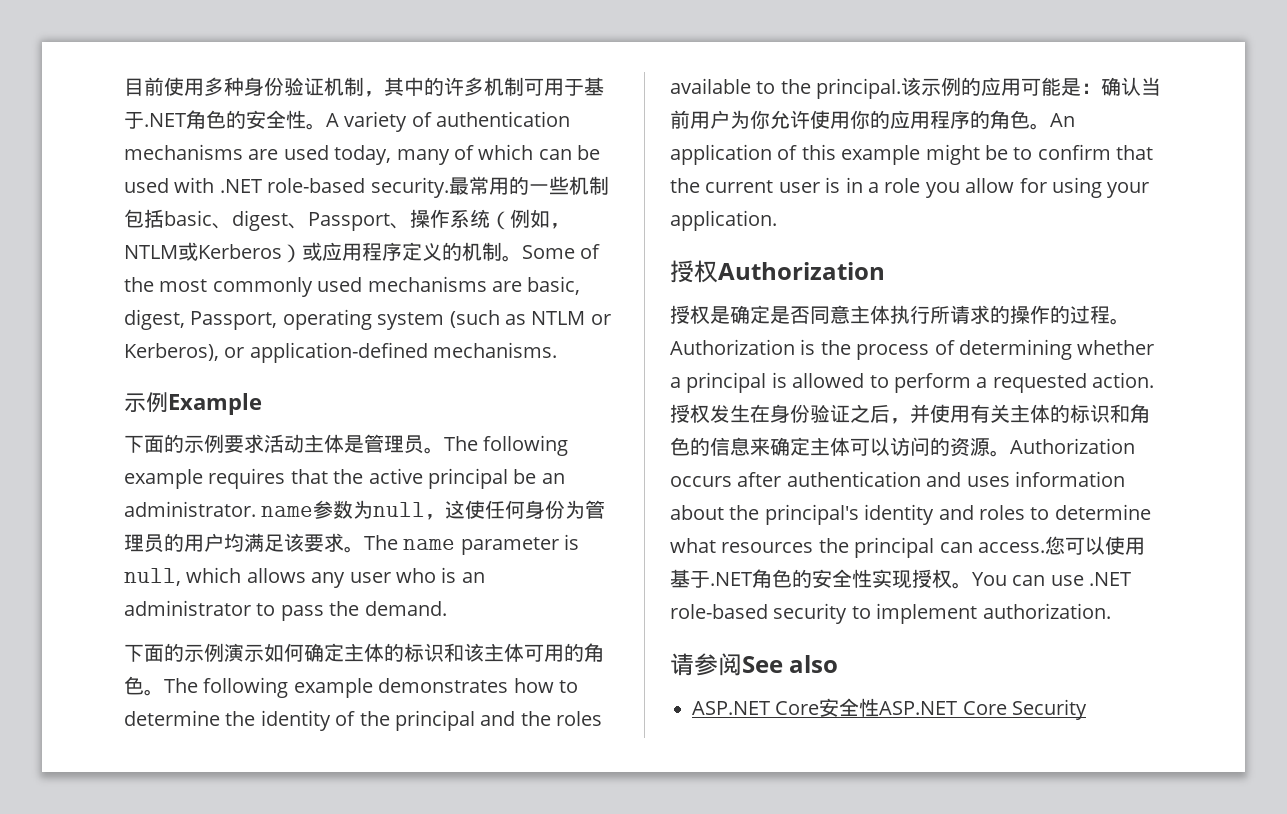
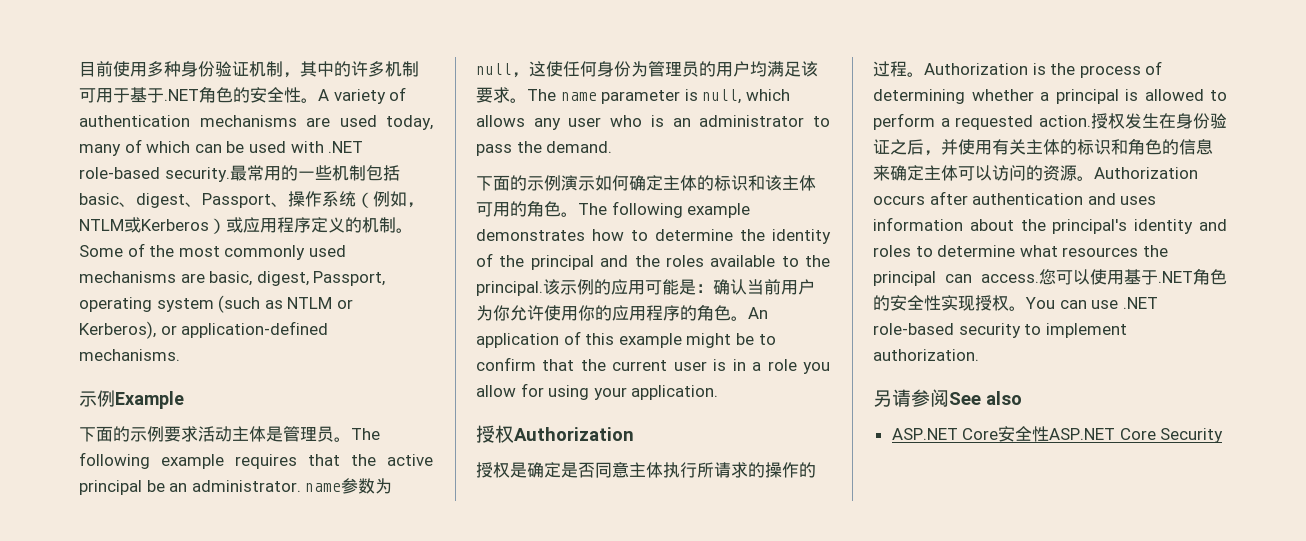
- 请参阅See also
+ 另请参阅See also

